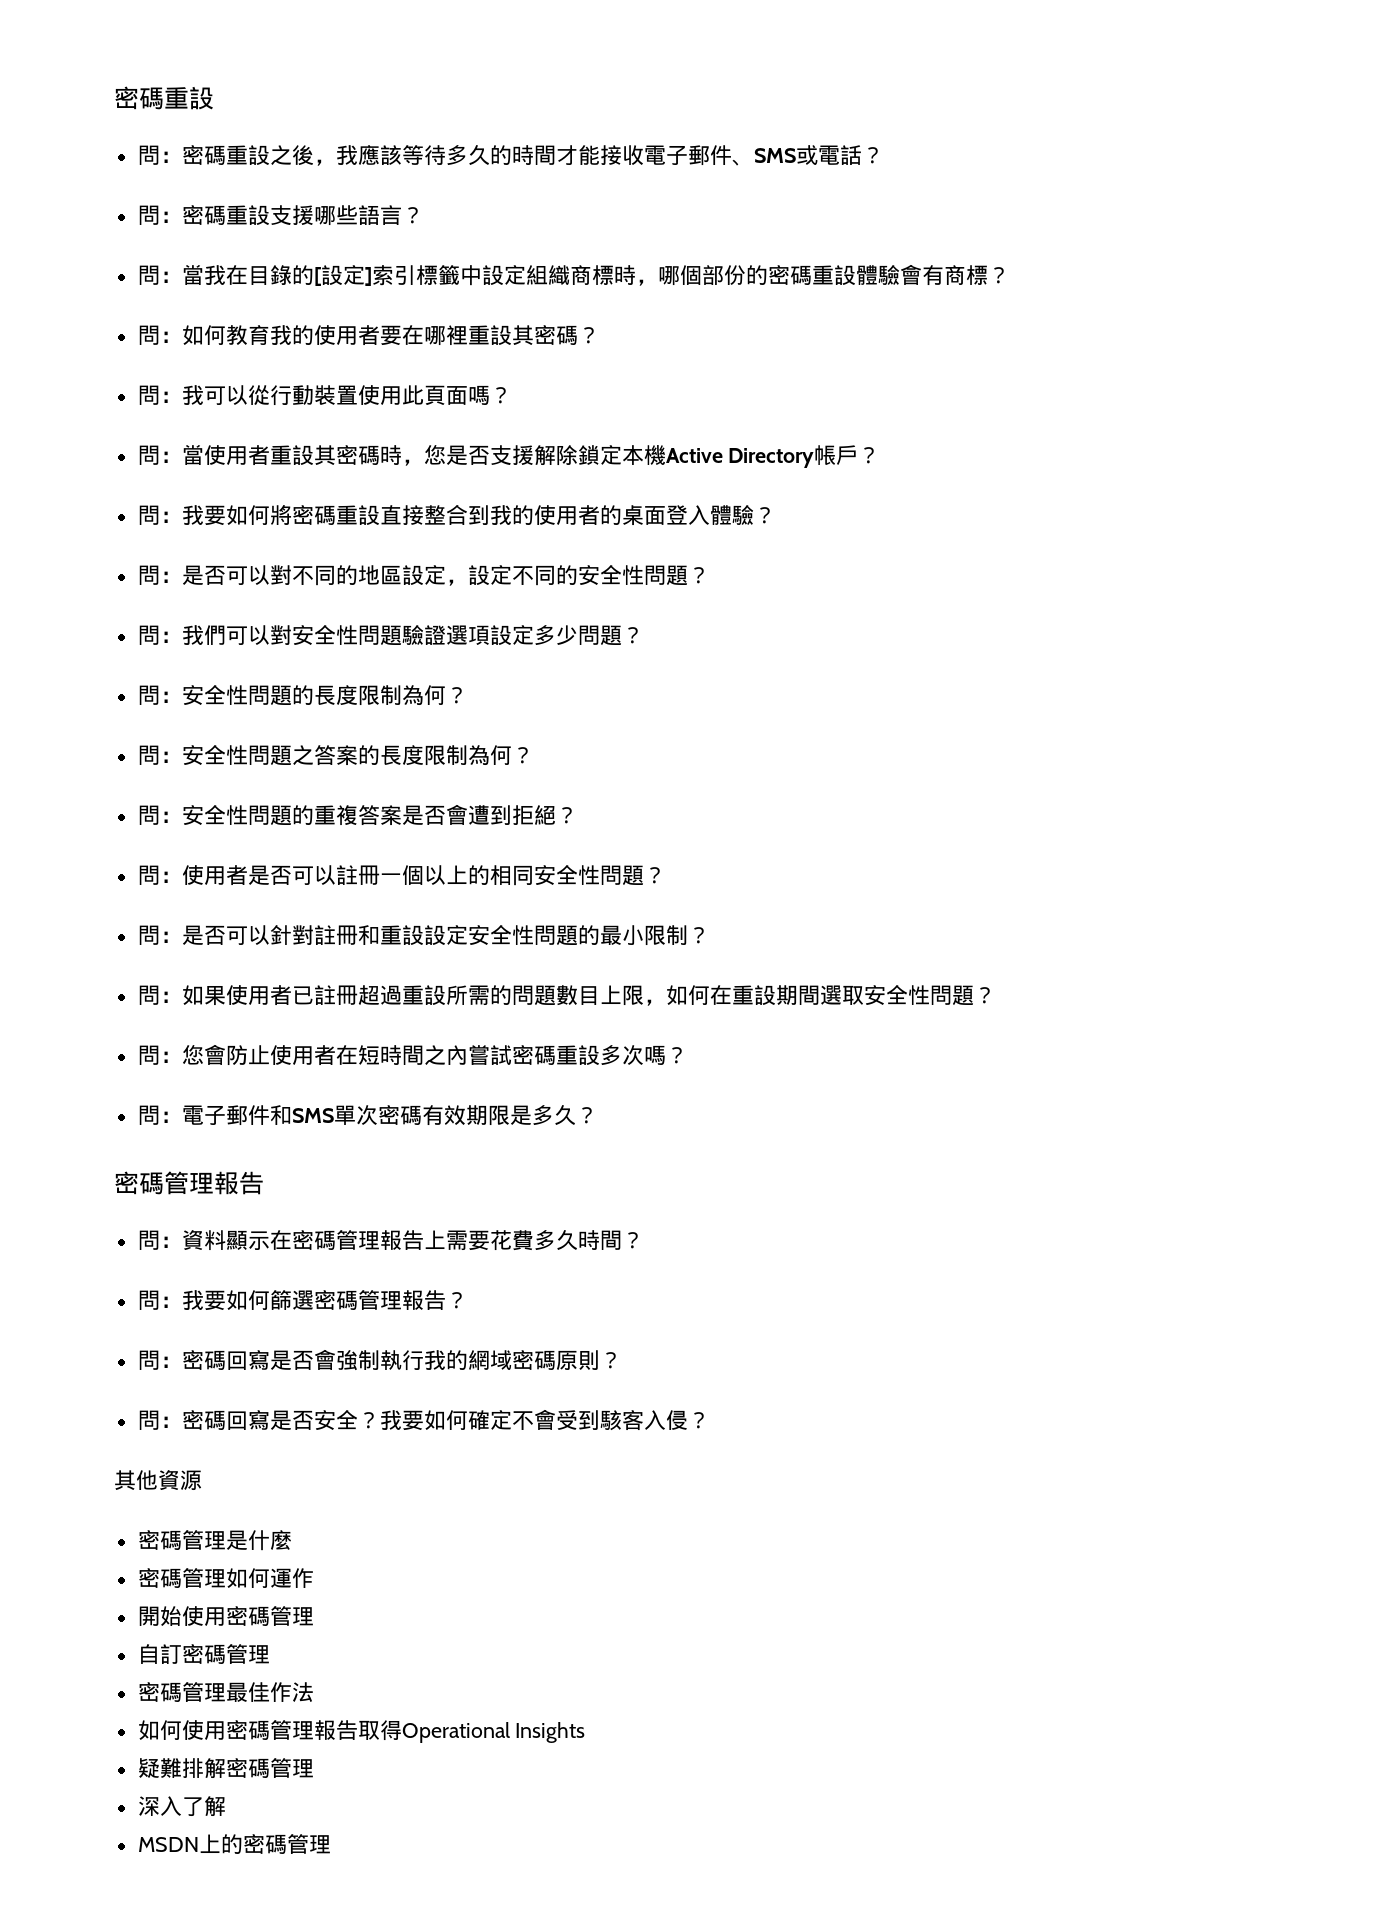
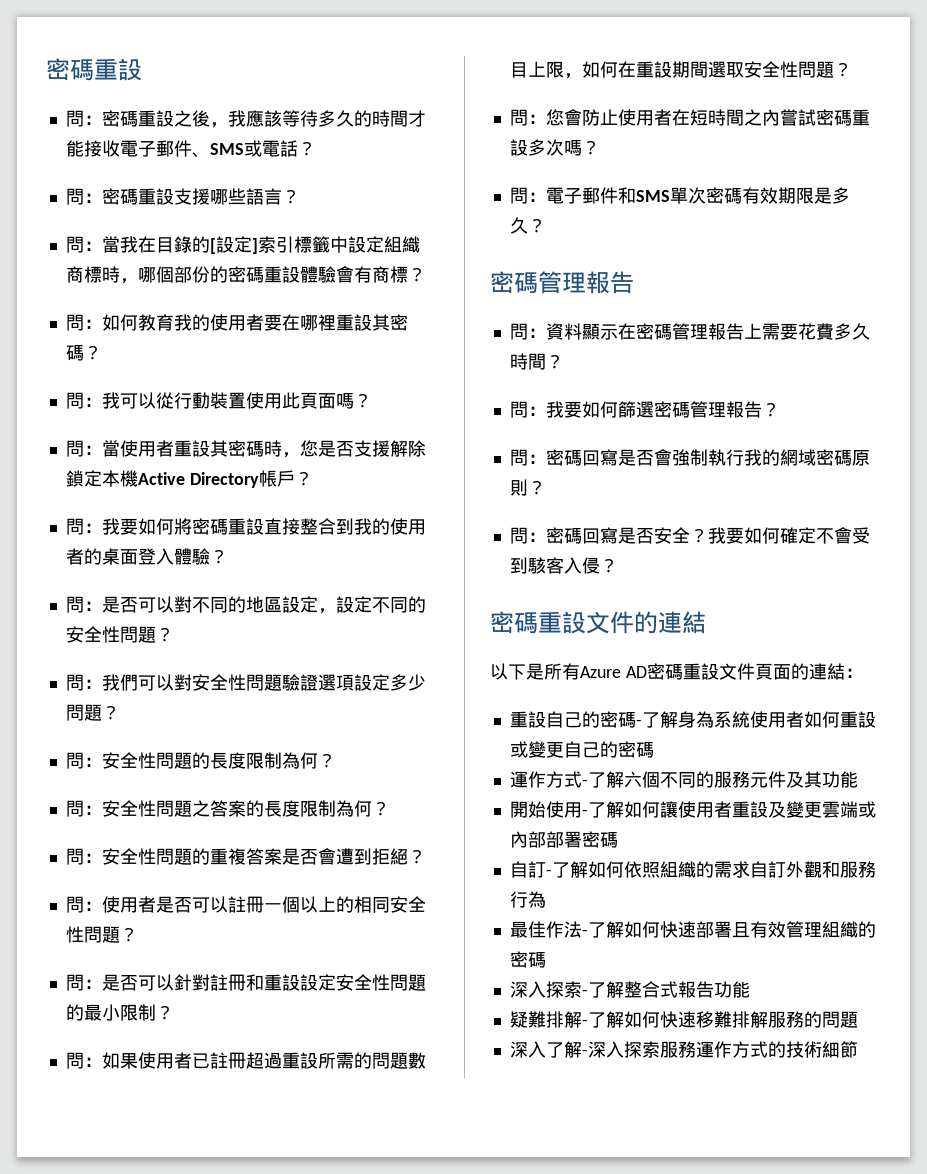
- 其他資源
- 密碼管理是什麼
- 密碼管理如何運作
- 開始使用密碼管理
- 自訂密碼管理
- 密碼管理最佳作法
- 如何使用密碼管理報告取得Operational Insights
- 疑難排解密碼管理
- 深入了解
- MSDN上的密碼管理
+ 密碼重設文件的連結
+ 以下是所有Azure AD密碼重設文件頁面的連結：
+ 重設自己的密碼-了解身為系統使用者如何重設或變更自己的密碼
+ 運作方式-了解六個不同的服務元件及其功能
+ 開始使用-了解如何讓使用者重設及變更雲端或內部部署密碼
+ 自訂-了解如何依照組織的需求自訂外觀和服務行為
+ 最佳作法-了解如何快速部署且有效管理組織的密碼
+ 深入探索-了解整合式報告功能
+ 疑難排解-了解如何快速移難排解服務的問題
+ 深入了解-深入探索服務運作方式的技術細節

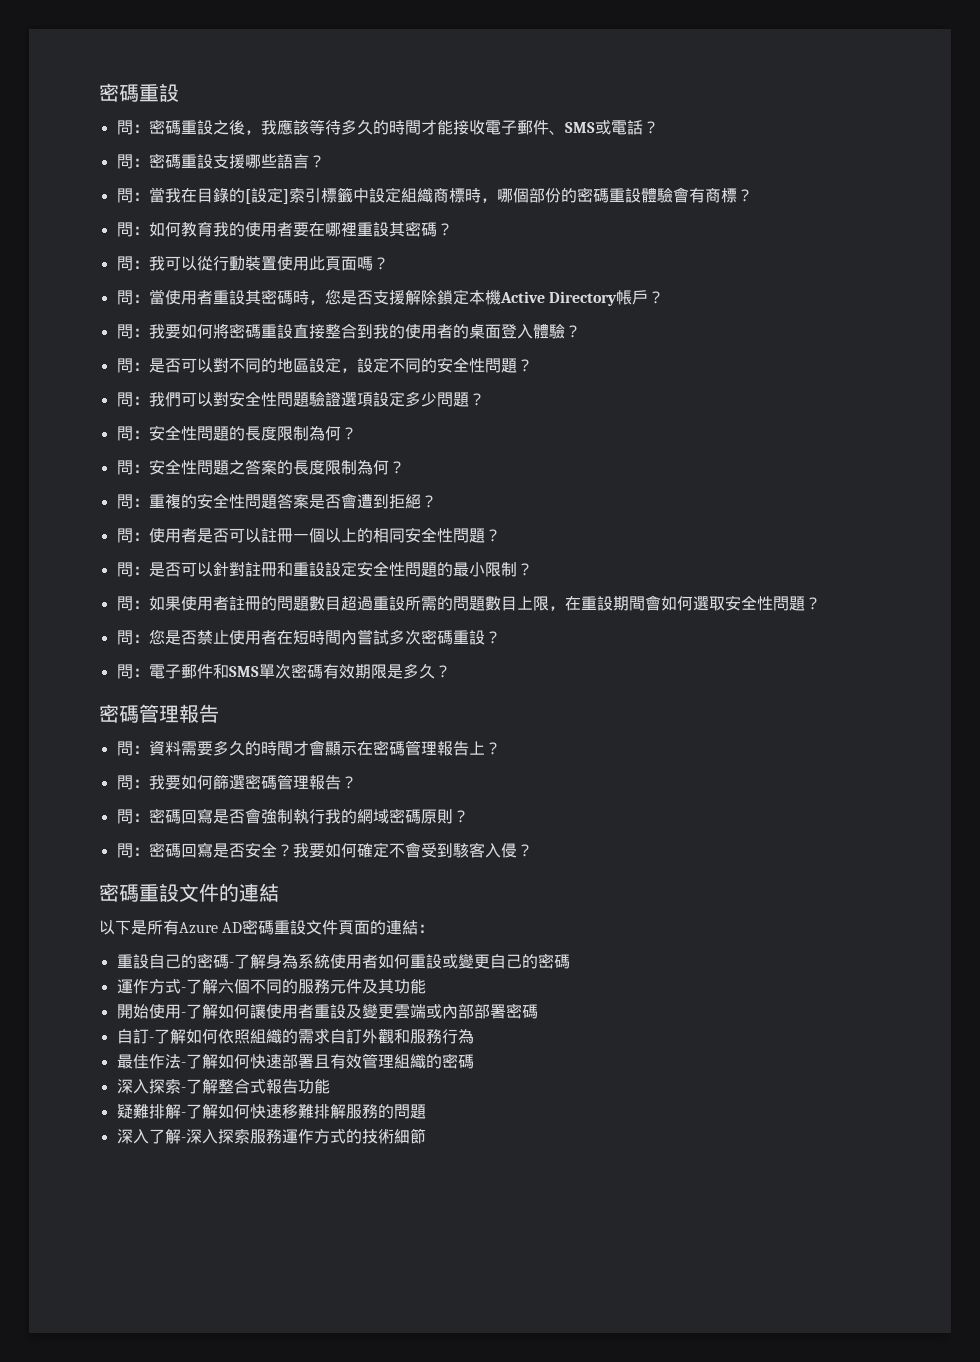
- 問：安全性問題的重複答案是否會遭到拒絕？
+ 問：重複的安全性問題答案是否會遭到拒絕？
- 問：如果使用者已註冊超過重設所需的問題數目上限，如何在重設期間選取安全性問題？
+ 問：如果使用者註冊的問題數目超過重設所需的問題數目上限，在重設期間會如何選取安全性問題？
- 問：您會防止使用者在短時間之內嘗試密碼重設多次嗎？
+ 問：您是否禁止使用者在短時間內嘗試多次密碼重設？
- 問：資料顯示在密碼管理報告上需要花費多久時間？
+ 問：資料需要多久的時間才會顯示在密碼管理報告上？

